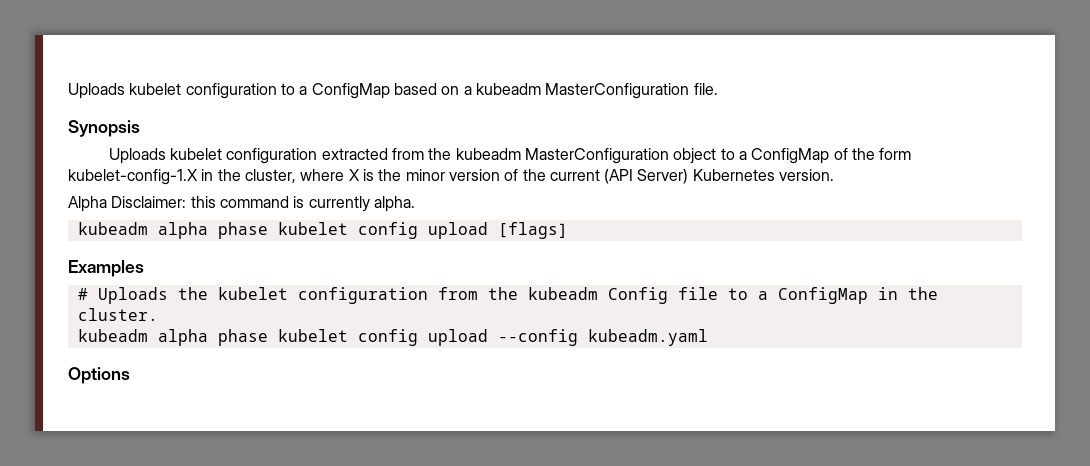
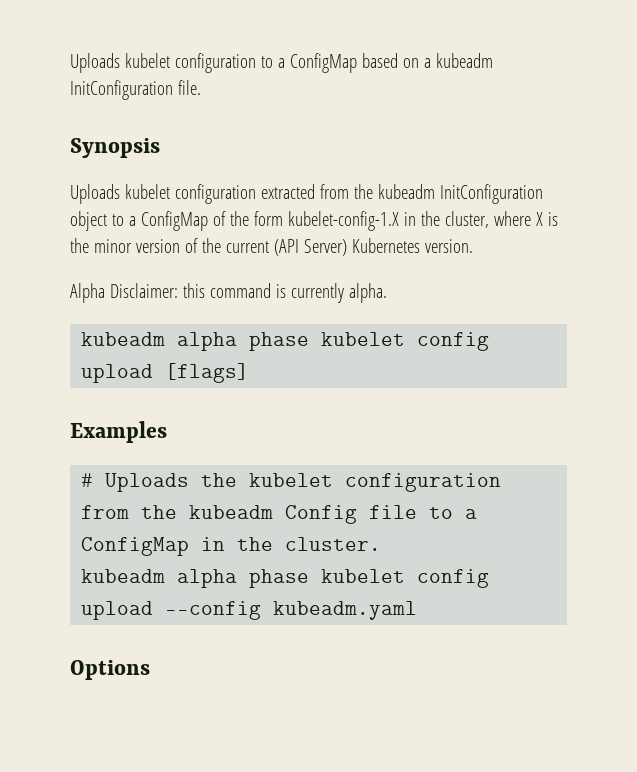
- Uploads kubelet configuration to a ConfigMap based on a kubeadm MasterConfiguration file.
+ Uploads kubelet configuration to a ConfigMap based on a kubeadm InitConfiguration file.
- Uploads kubelet configuration extracted from the kubeadm MasterConfiguration object to a ConfigMap of the form kubelet-config-1.X in the cluster, where X is the minor version of the current (API Server) Kubernetes version.
+ Uploads kubelet configuration extracted from the kubeadm InitConfiguration object to a ConfigMap of the form kubelet-config-1.X in the cluster, where X is the minor version of the current (API Server) Kubernetes version.

